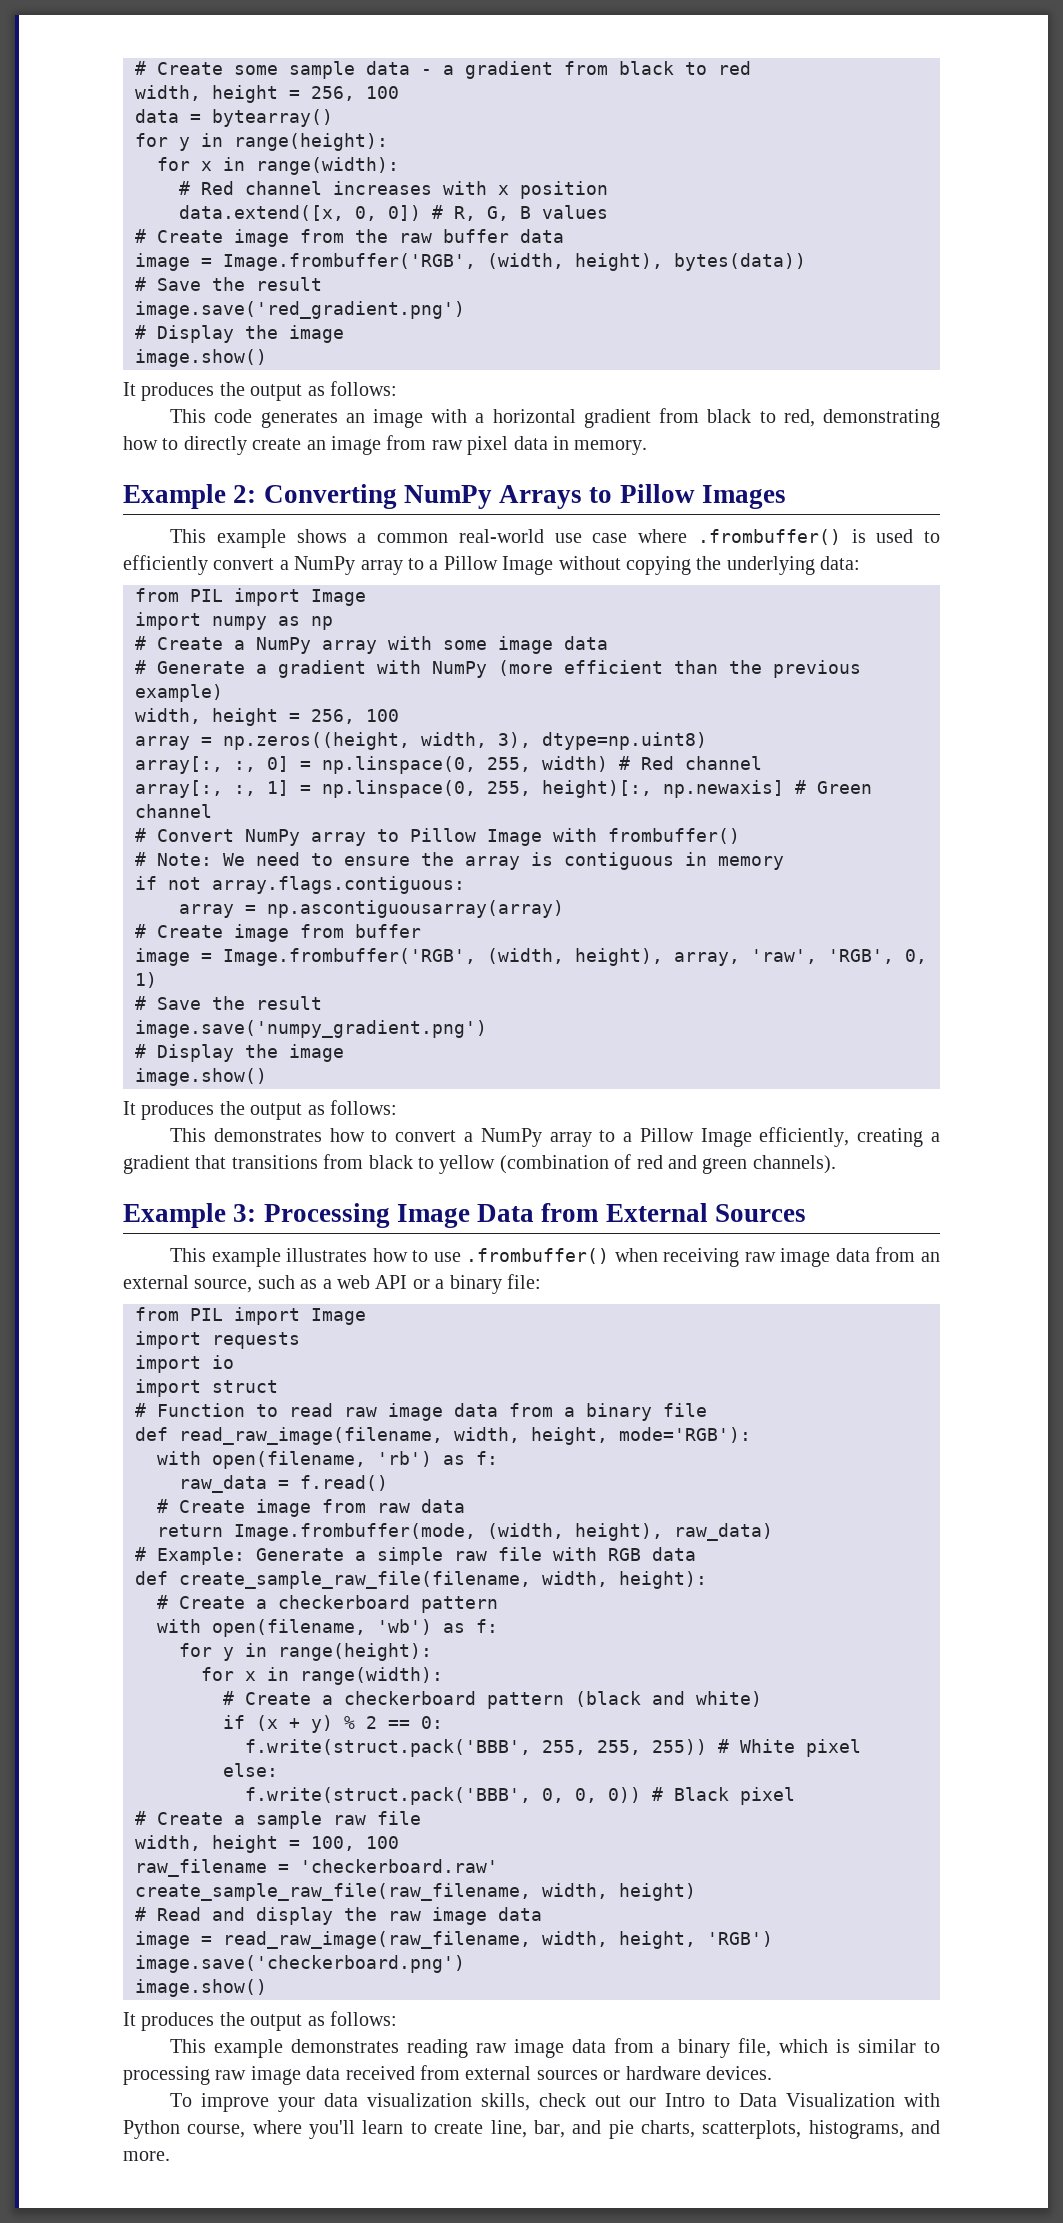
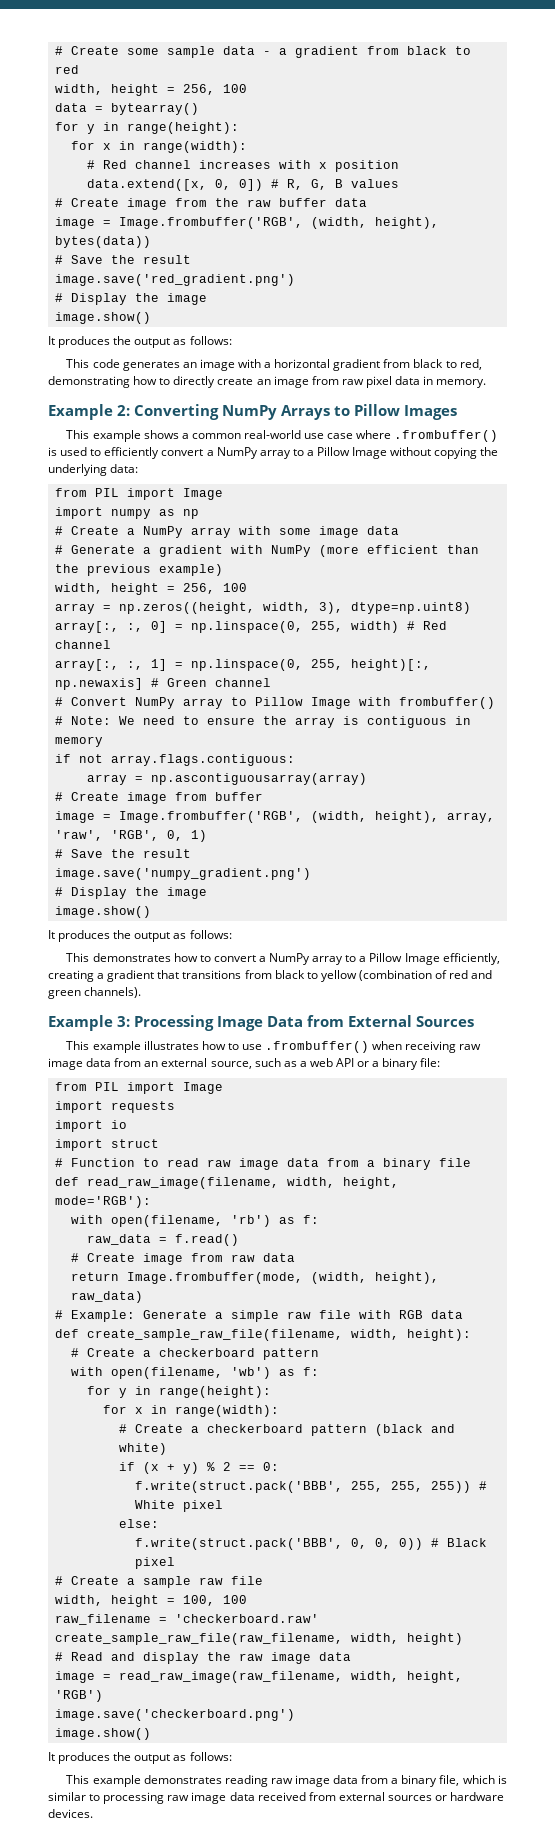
- To improve your data visualization skills, check out our Intro to Data Visualization with Python course, where you'll learn to create line, bar, and pie charts, scatterplots, histograms, and more.

